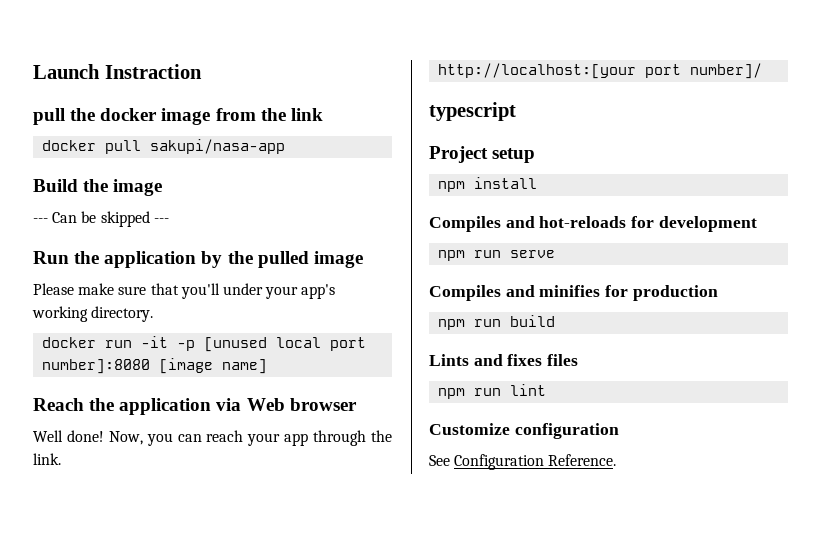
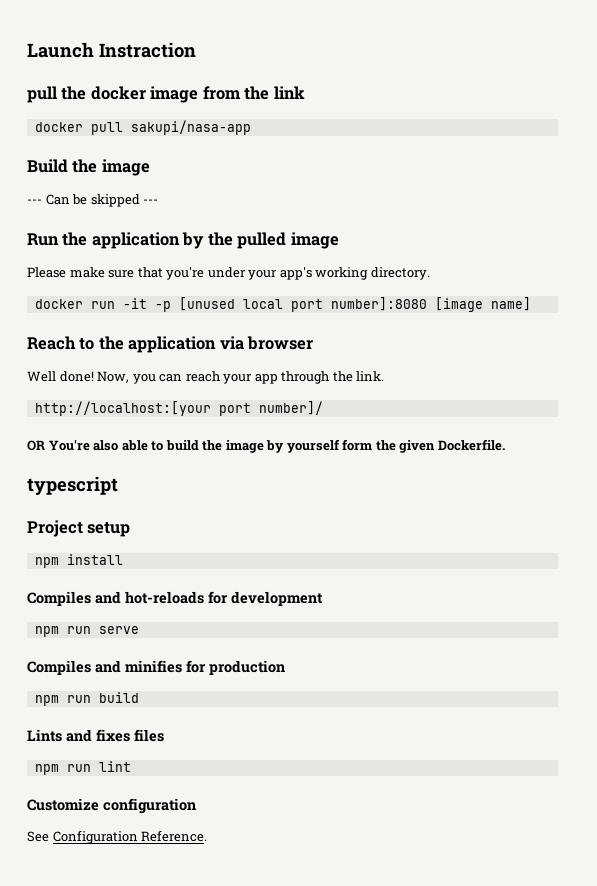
- Please make sure that you'll under your app's working directory.
+ Please make sure that you're under your app's working directory.
- Reach the application via Web browser
+ Reach to the application via browser
+ OR You're also able to build the image by yourself form the given Dockerfile.

